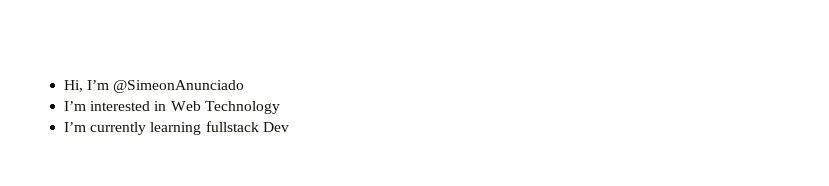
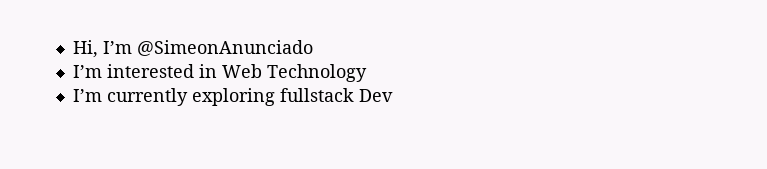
- I’m currently learning fullstack Dev
+ I’m currently exploring fullstack Dev

